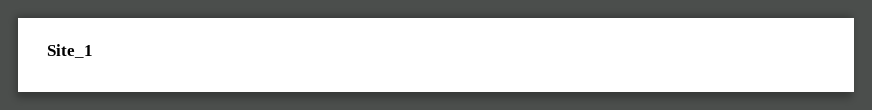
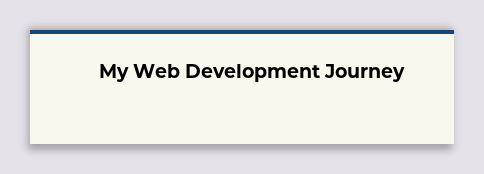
- Site_1
+ My Web Development Journey

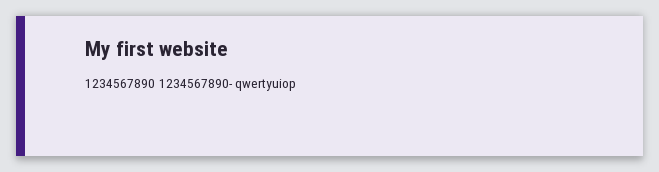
- My Web Development Journey
+ My first website
+ 1234567890 1234567890- qwertyuiop

